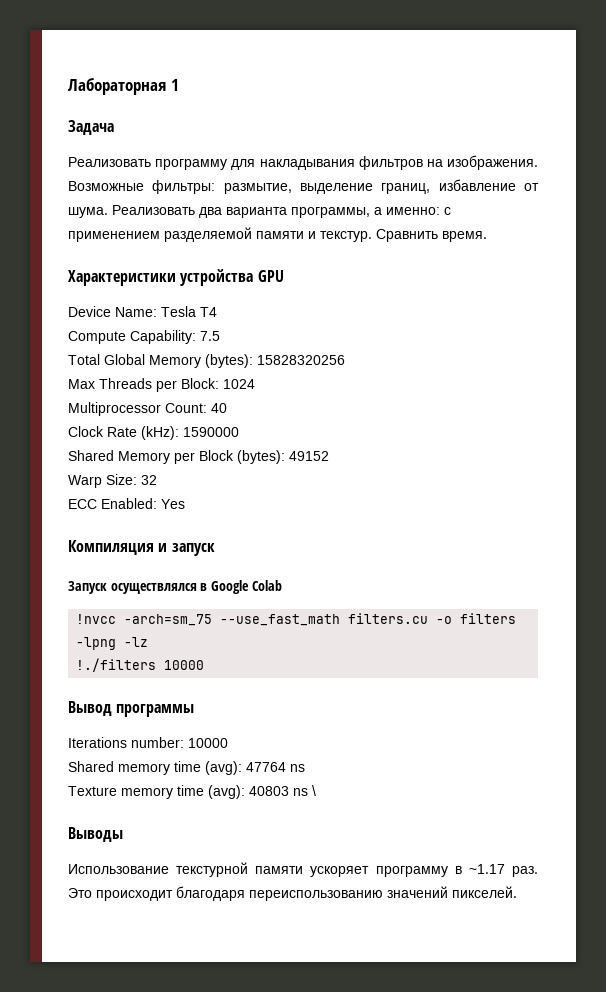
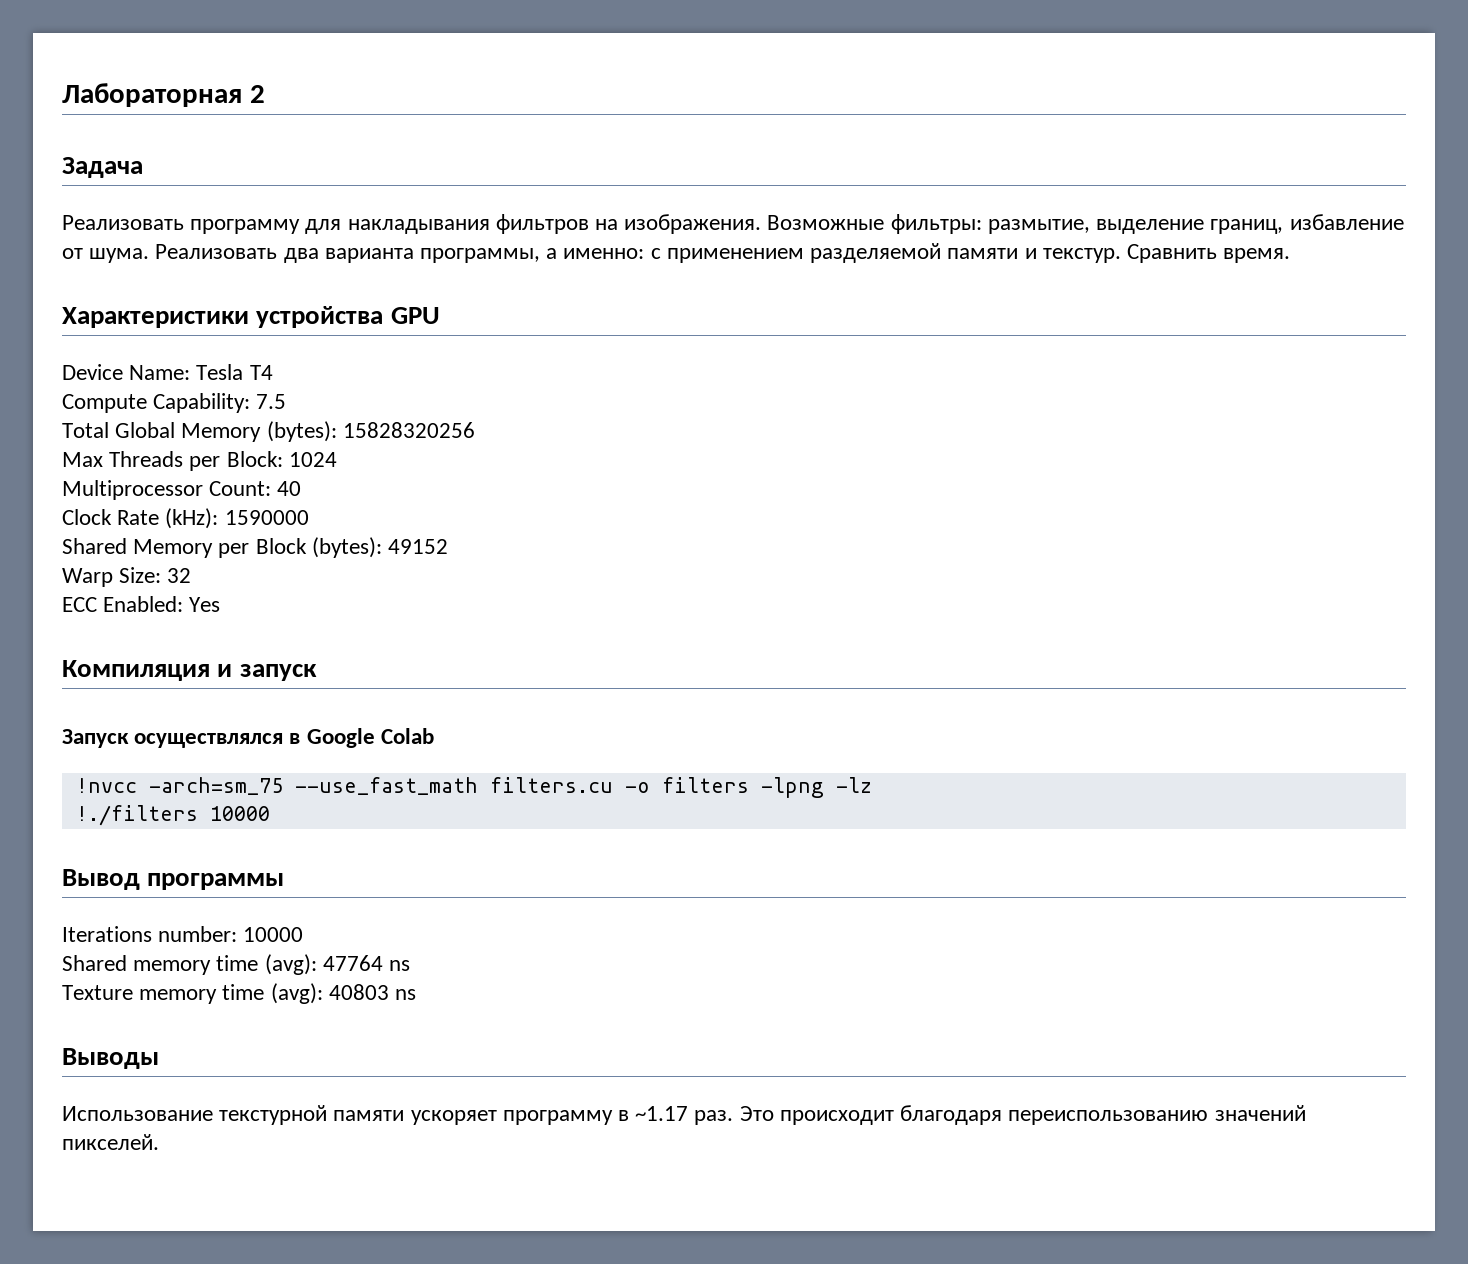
- Лабораторная 1
+ Лабораторная 2
- Texture memory time (avg): 40803 ns \
+ Texture memory time (avg): 40803 ns

